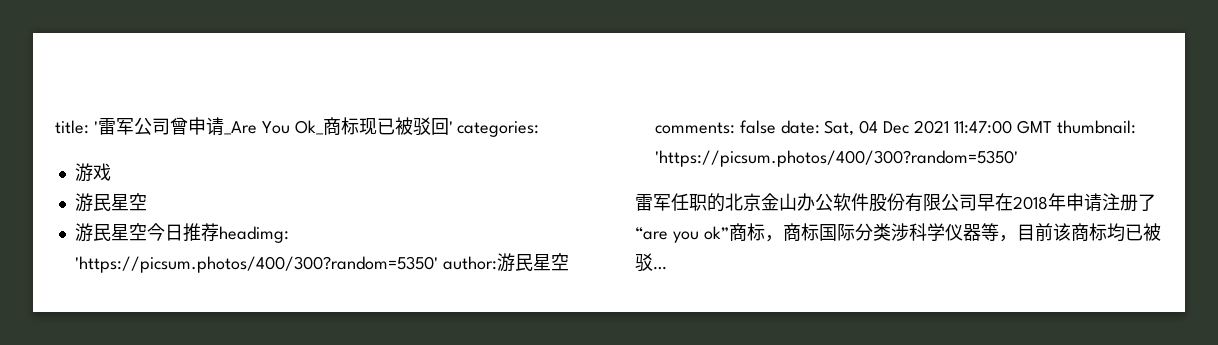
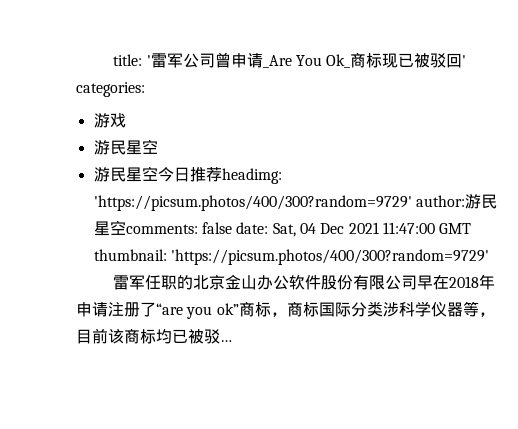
- 游民星空今日推荐headimg: 'https://picsum.photos/400/300?random=5350' author:游民星空comments: false date: Sat, 04 Dec 2021 11:47:00 GMT thumbnail: 'https://picsum.photos/400/300?random=5350'
+ 游民星空今日推荐headimg: 'https://picsum.photos/400/300?random=9729' author:游民星空comments: false date: Sat, 04 Dec 2021 11:47:00 GMT thumbnail: 'https://picsum.photos/400/300?random=9729'

